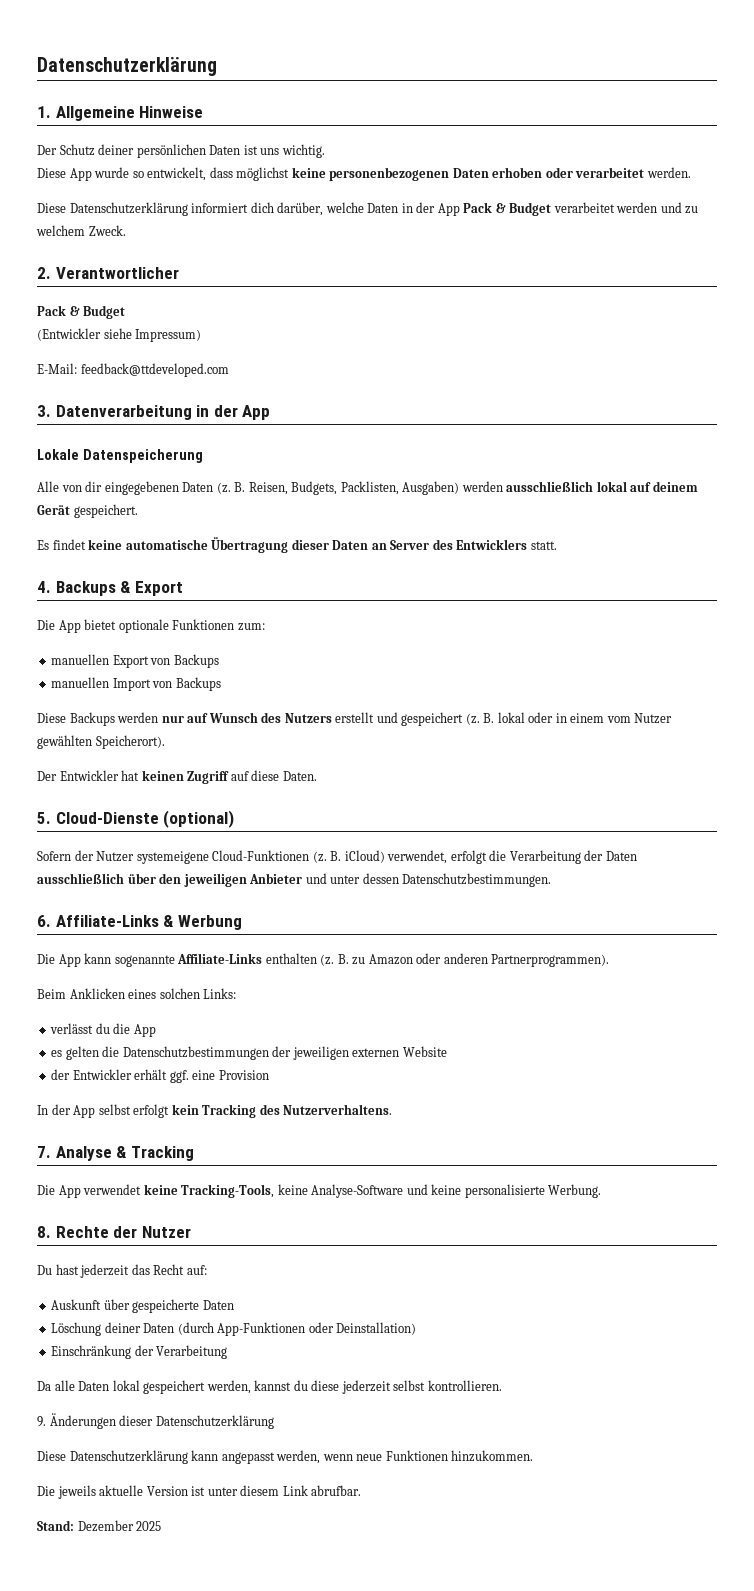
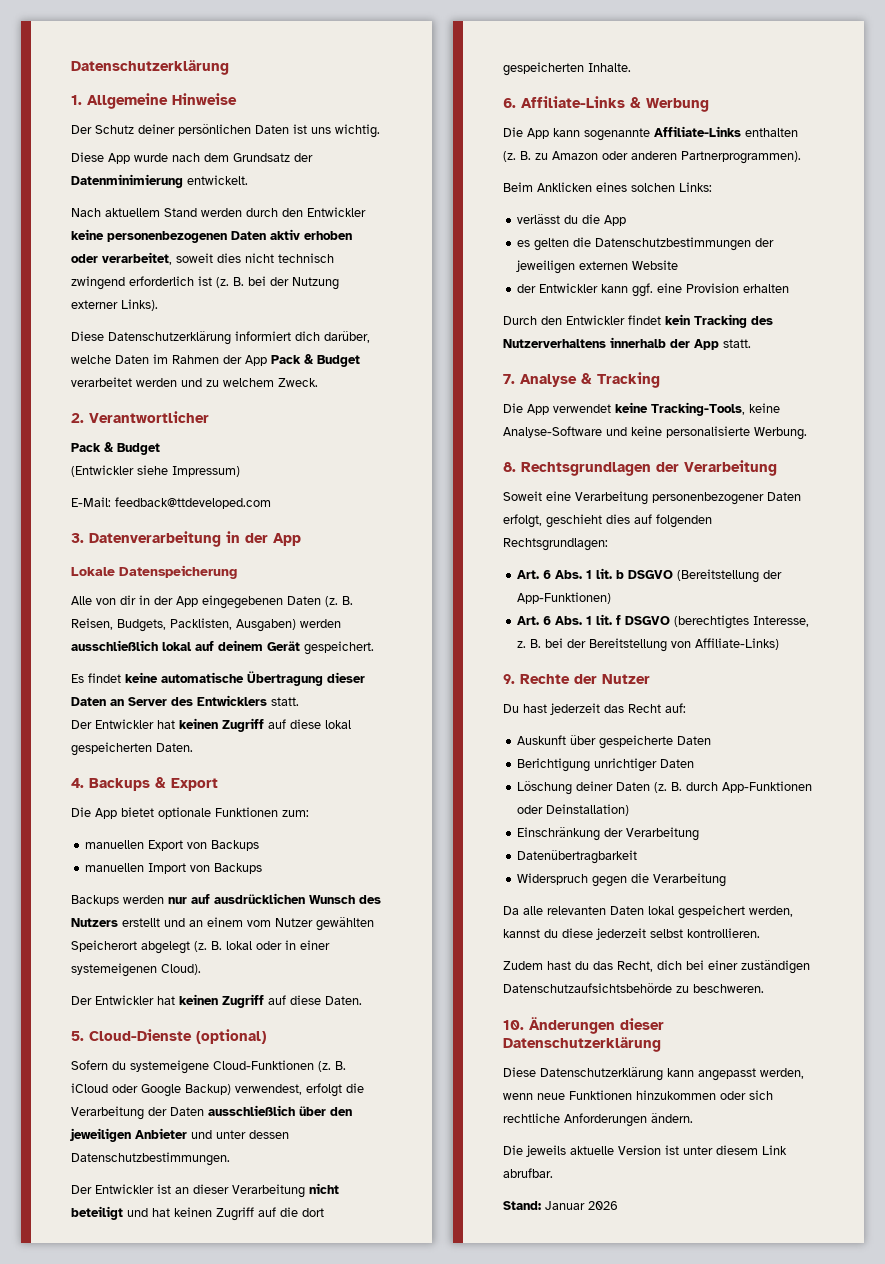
- Diese App wurde so entwickelt, dass möglichst keine personenbezogenen Daten erhoben oder verarbeitet werden.
+ Diese App wurde nach dem Grundsatz der Datenminimierung entwickelt.
+ Nach aktuellem Stand werden durch den Entwickler keine personenbezogenen Daten aktiv erhoben oder verarbeitet, soweit dies nicht technisch zwingend erforderlich ist (z. B. bei der Nutzung externer Links).
- Diese Datenschutzerklärung informiert dich darüber, welche Daten in der App Pack & Budget verarbeitet werden und zu welchem Zweck.
+ Diese Datenschutzerklärung informiert dich darüber, welche Daten im Rahmen der App Pack & Budget verarbeitet werden und zu welchem Zweck.
- Alle von dir eingegebenen Daten (z.
+ Alle von dir in der App eingegebenen Daten (z.
+ Der Entwickler hat keinen Zugriff auf diese lokal gespeicherten Daten.
- Diese Backups werden nur auf Wunsch des Nutzers erstellt und gespeichert (z.
+ Backups werden nur auf ausdrücklichen Wunsch des Nutzers erstellt und an einem vom Nutzer gewählten Speicherort abgelegt (z.
- B. lokal oder in einem vom Nutzer gewählten Speicherort).
+ B. lokal oder in einer systemeigenen Cloud).
- Sofern der Nutzer systemeigene Cloud-Funktionen (z.
+ Sofern du systemeigene Cloud-Funktionen (z.
- B. iCloud) verwendet, erfolgt die Verarbeitung der Daten ausschließlich über den jeweiligen Anbieter und unter dessen Datenschutzbestimmungen.
+ B. iCloud oder Google Backup) verwendest, erfolgt die Verarbeitung der Daten ausschließlich über den jeweiligen Anbieter und unter dessen Datenschutzbestimmungen.
+ Der Entwickler ist an dieser Verarbeitung nicht beteiligt und hat keinen Zugriff auf die dort gespeicherten Inhalte.
- der Entwickler erhält ggf. eine Provision
- In der App selbst erfolgt kein Tracking des Nutzerverhaltens.
+ der Entwickler kann ggf. eine Provision erhalten
+ Durch den Entwickler findet kein Tracking des Nutzerverhaltens innerhalb der App statt.
- 8. Rechte der Nutzer
+ 8. Rechtsgrundlagen der Verarbeitung
+ Soweit eine Verarbeitung personenbezogener Daten erfolgt, geschieht dies auf folgenden Rechtsgrundlagen:
+ Art. 6 Abs. 1 lit. b DSGVO (Bereitstellung der App-Funktionen)
+ Art. 6 Abs. 1 lit. f DSGVO (berechtigtes Interesse, z. B. bei der Bereitstellung von Affiliate-Links)
+ 9. Rechte der Nutzer
+ Berichtigung unrichtiger Daten
- Löschung deiner Daten (durch App-Funktionen oder Deinstallation)
+ Löschung deiner Daten (z. B. durch App-Funktionen oder Deinstallation)
+ Datenübertragbarkeit
+ Widerspruch gegen die Verarbeitung
- Da alle Daten lokal gespeichert werden, kannst du diese jederzeit selbst kontrollieren.
+ Da alle relevanten Daten lokal gespeichert werden, kannst du diese jederzeit selbst kontrollieren.
- 9. Änderungen dieser Datenschutzerklärung
+ Zudem hast du das Recht, dich bei einer zuständigen Datenschutzaufsichtsbehörde zu beschweren.
+ 10. Änderungen dieser Datenschutzerklärung
- Diese Datenschutzerklärung kann angepasst werden, wenn neue Funktionen hinzukommen.
+ Diese Datenschutzerklärung kann angepasst werden, wenn neue Funktionen hinzukommen oder sich rechtliche Anforderungen ändern.
- Stand: Dezember 2025
+ Stand: Januar 2026

